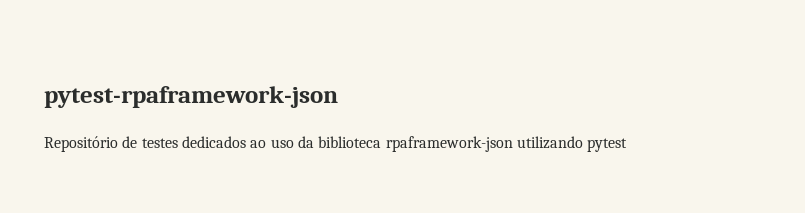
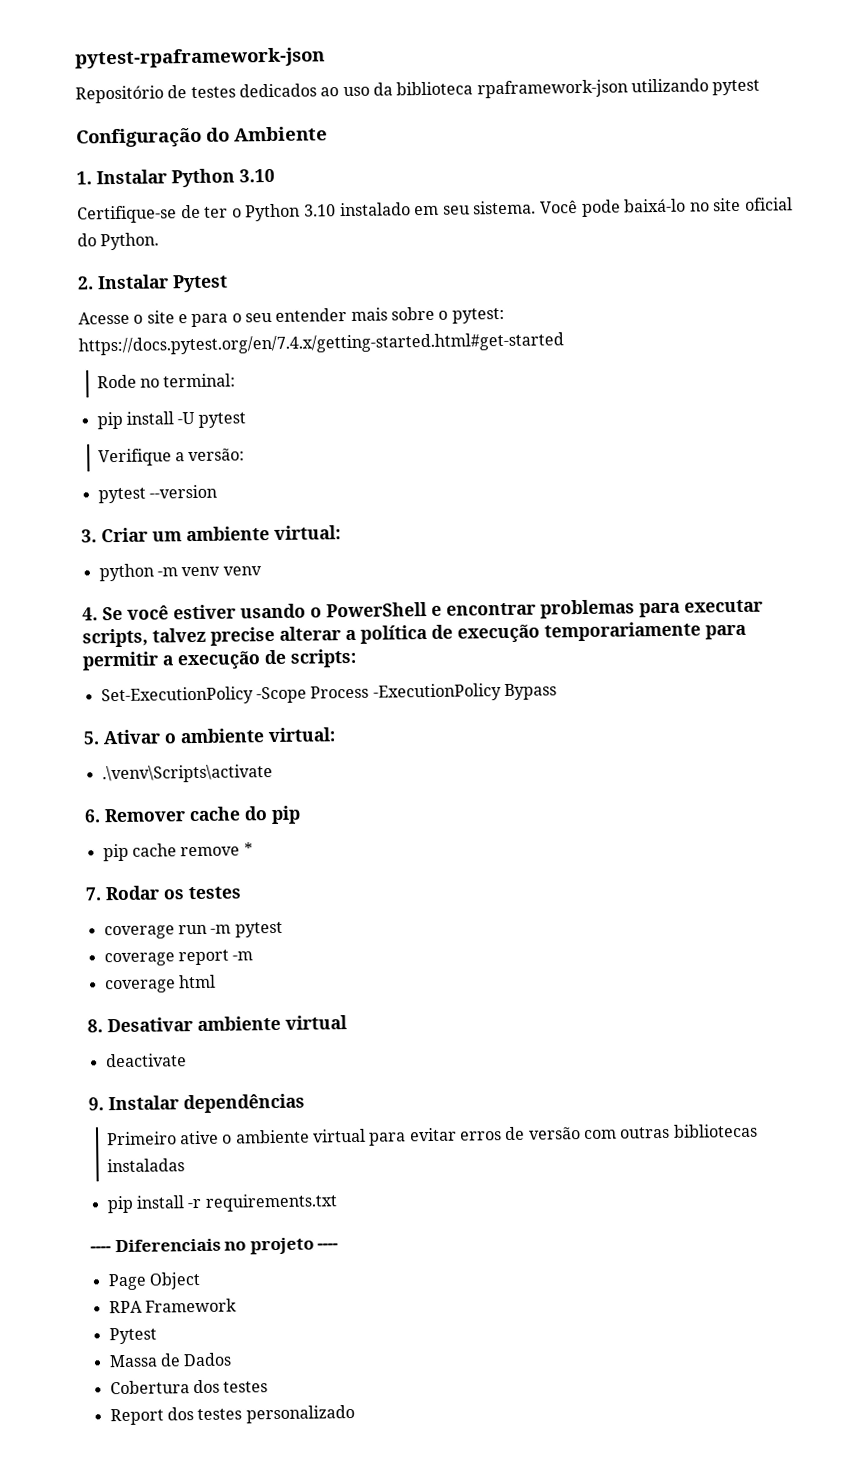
+ Configuração do Ambiente
+ 1. Instalar Python 3.10
+ Certifique-se de ter o Python 3.10 instalado em seu sistema. Você pode baixá-lo no site oficial do Python.
+ 2. Instalar Pytest
+ Acesse o site e para o seu entender mais sobre o pytest: https://docs.pytest.org/en/7.4.x/getting-started.html#get-started
+ Rode no terminal:
+ pip install -U pytest
+ Verifique a versão:
+ pytest --version
+ 3. Criar um ambiente virtual:
+ python -m venv venv
+ 4. Se você estiver usando o PowerShell e encontrar problemas para executar scripts, talvez precise alterar a política de execução temporariamente para permitir a execução de scripts:
+ Set-ExecutionPolicy -Scope Process -ExecutionPolicy Bypass
+ 5. Ativar o ambiente virtual:
+ .\venv\Scripts\activate
+ 6. Remover cache do pip
+ pip cache remove *
+ 7. Rodar os testes
+ coverage run -m pytest
+ coverage report -m
+ coverage html
+ 8. Desativar ambiente virtual
+ deactivate
+ 9. Instalar dependências
+ Primeiro ative o ambiente virtual para evitar erros de versão com outras bibliotecas instaladas
+ pip install -r requirements.txt
+ ---- Diferenciais no projeto ----
+ Page Object
+ RPA Framework
+ Pytest
+ Massa de Dados
+ Cobertura dos testes
+ Report dos testes personalizado

